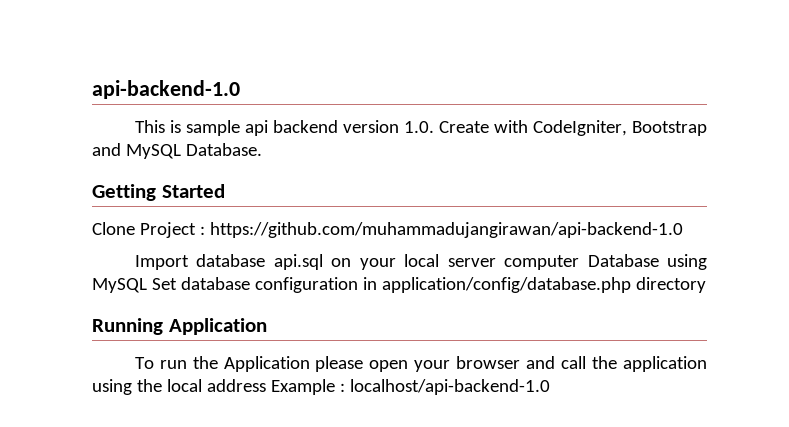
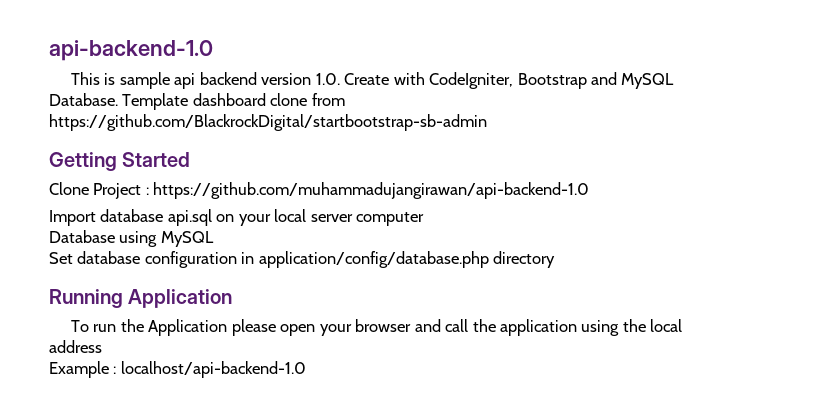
+ Template dashboard clone from https://github.com/BlackrockDigital/startbootstrap-sb-admin
- Import database api.sql on your local server computer Database using MySQL Set database configuration in application/config/database.php directory
+ Import database api.sql on your local server computer
+ Database using MySQL
+ Set database configuration in application/config/database.php directory
- To run the Application please open your browser and call the application using the local address Example : localhost/api-backend-1.0
+ To run the Application please open your browser and call the application using the local address
+ Example : localhost/api-backend-1.0

